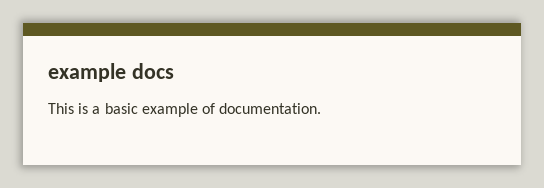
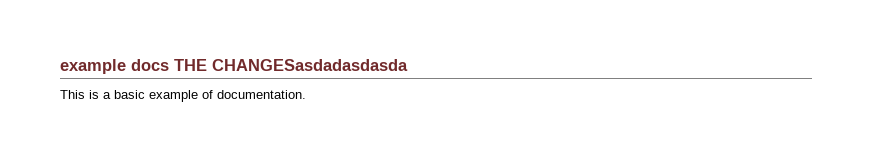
- example docs
+ example docs THE CHANGESasdadasdasda

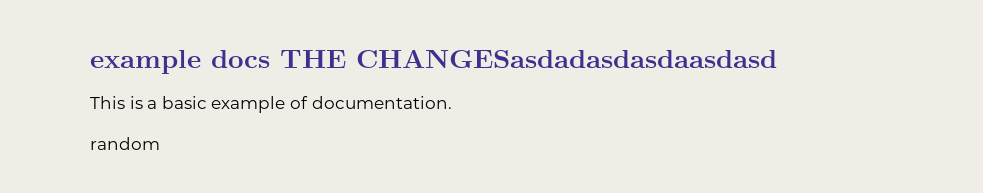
- example docs THE CHANGESasdadasdasda
+ example docs THE CHANGESasdadasdasdaasdasd
+ random

